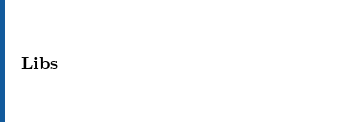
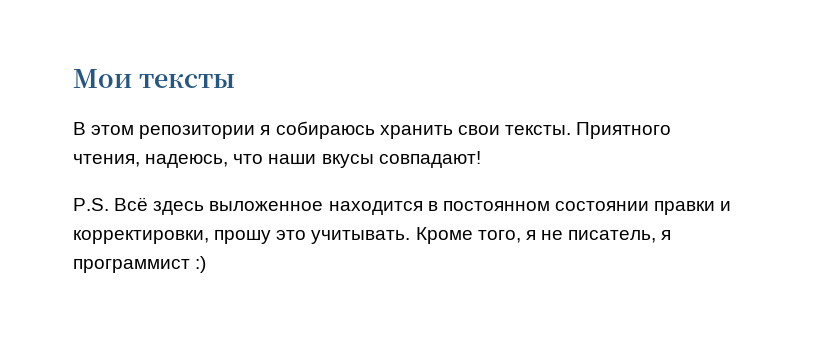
- Libs
+ Мои тексты
+ В этом репозитории я собираюсь хранить свои тексты. Приятного чтения, надеюсь, что наши вкусы совпадают!
+ P.S. Всё здесь выложенное находится в постоянном состоянии правки и корректировки, прошу это учитывать. Кроме того, я не писатель, я программист :)

